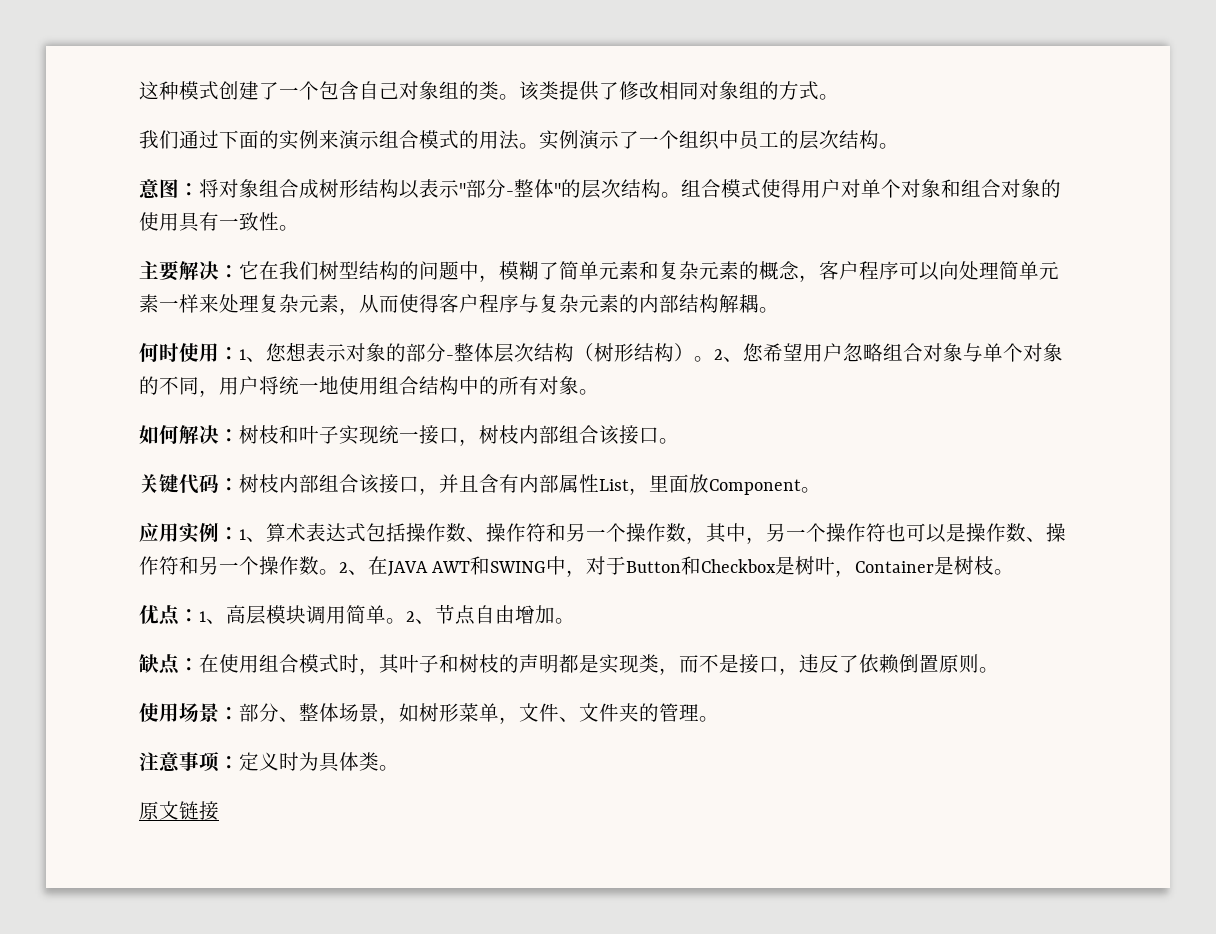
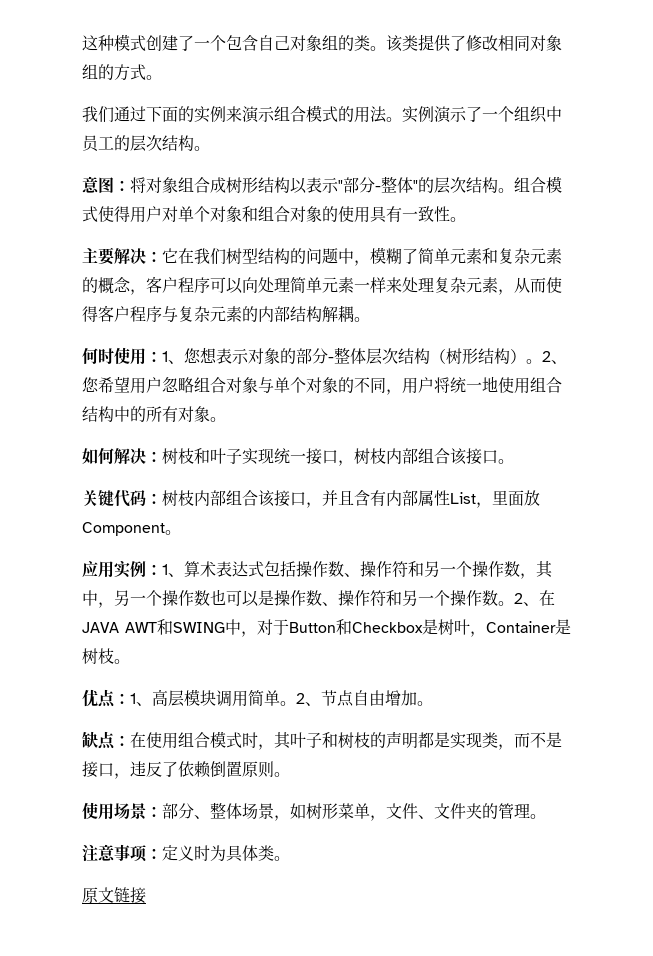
- 应用实例：1、算术表达式包括操作数、操作符和另一个操作数，其中，另一个操作符也可以是操作数、操作符和另一个操作数。
+ 应用实例：1、算术表达式包括操作数、操作符和另一个操作数，其中，另一个操作数也可以是操作数、操作符和另一个操作数。

